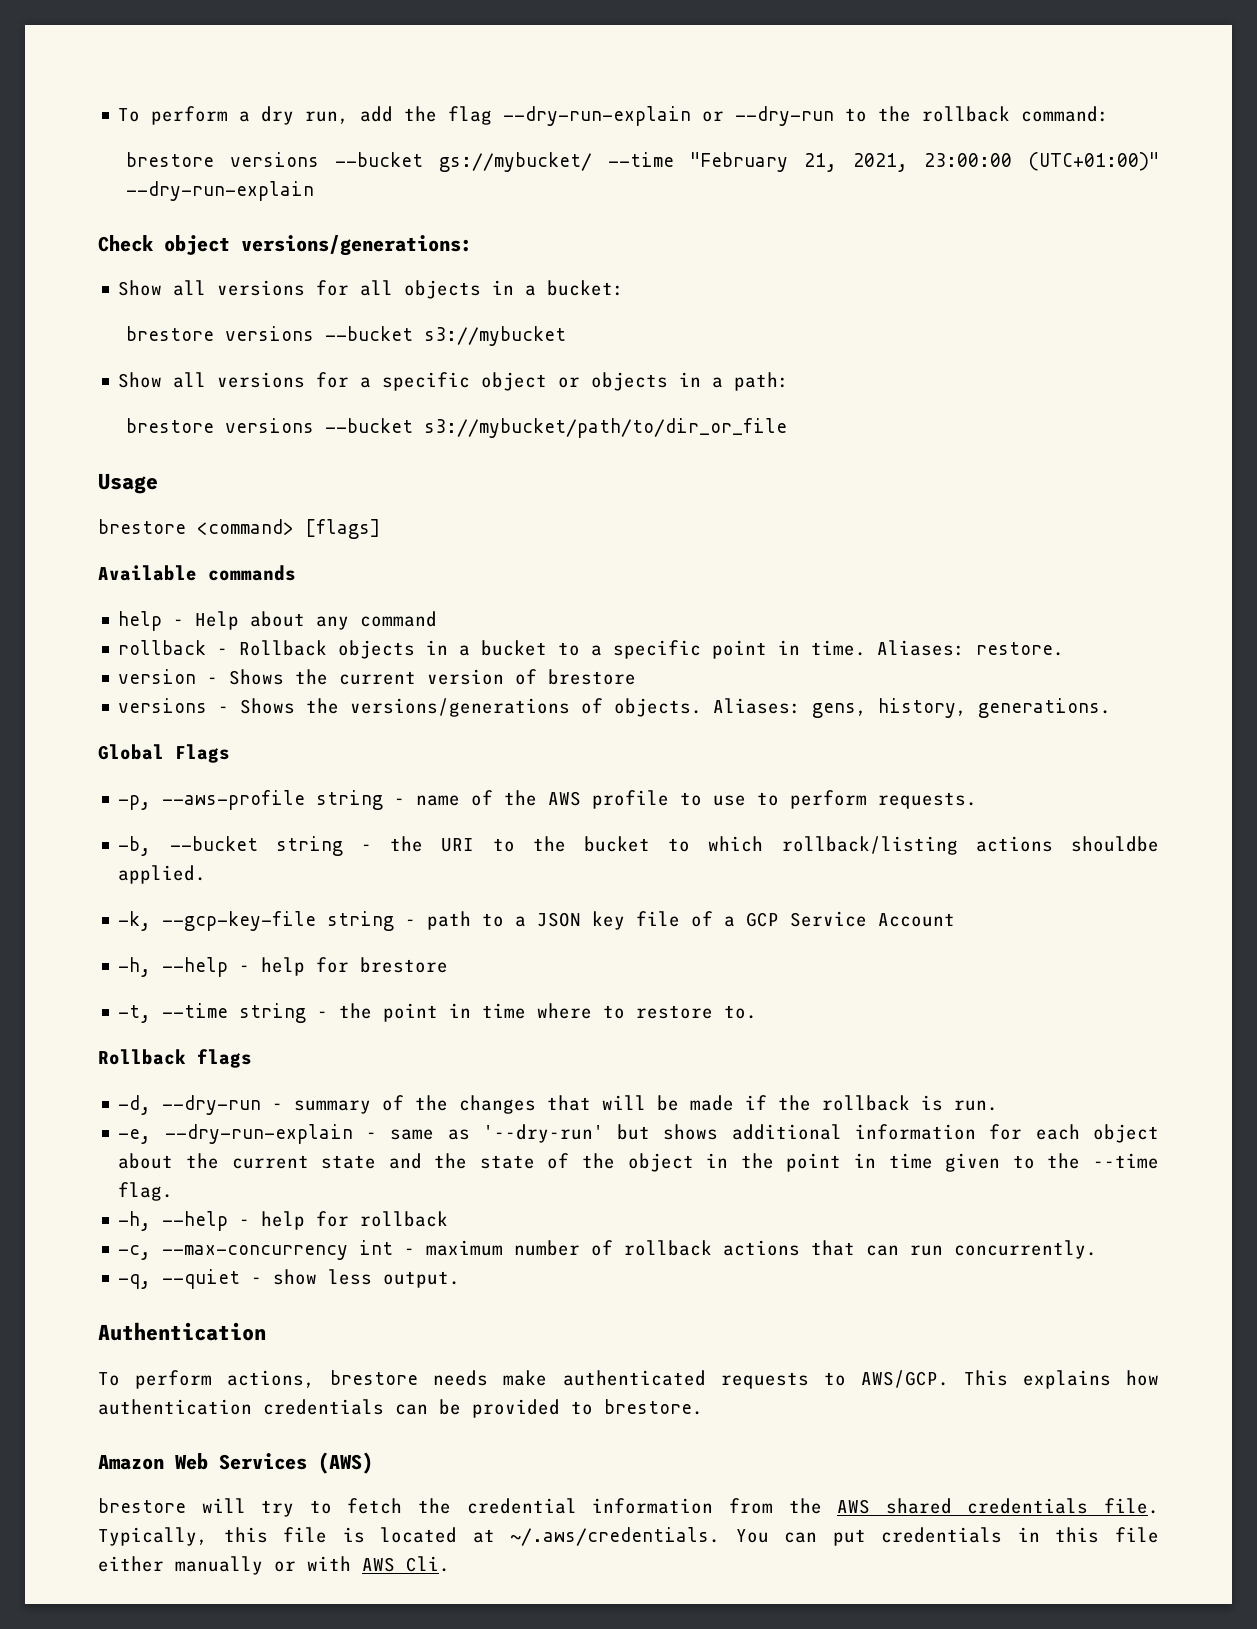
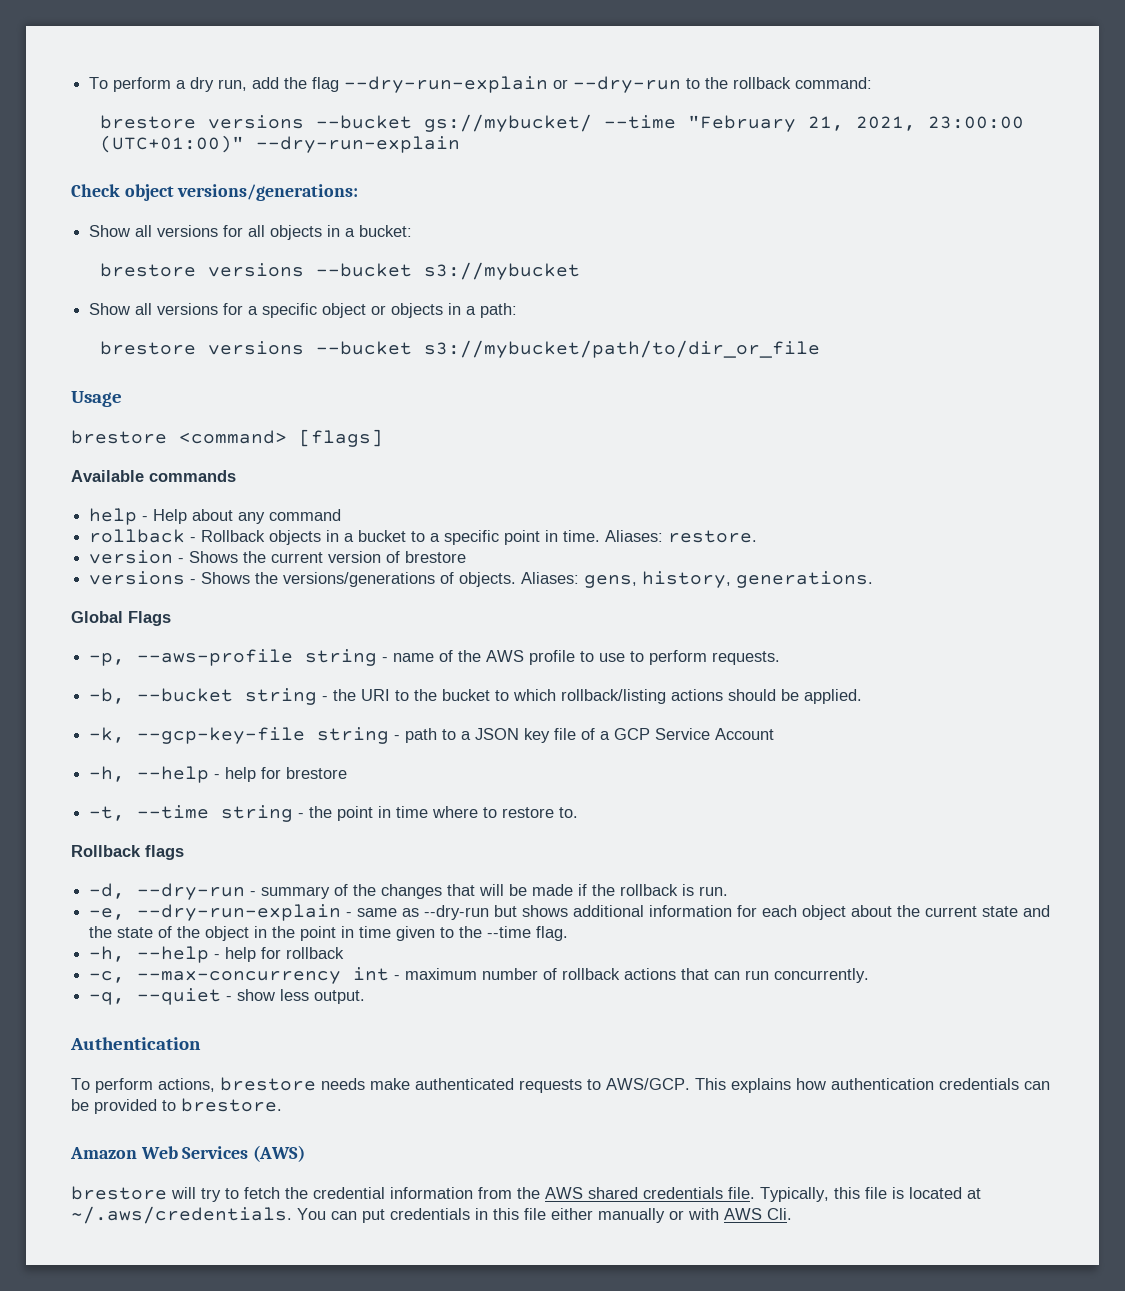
- -b, --bucket string - the URI to the bucket to which rollback/listing actions shouldbe applied.
+ -b, --bucket string - the URI to the bucket to which rollback/listing actions should be applied.
- -e, --dry-run-explain - same as '--dry-run' but shows additional information for each object about the current state and the state of the object in the point in time given to the --time flag.
+ -e, --dry-run-explain - same as --dry-run but shows additional information for each object about the current state and the state of the object in the point in time given to the --time flag.

